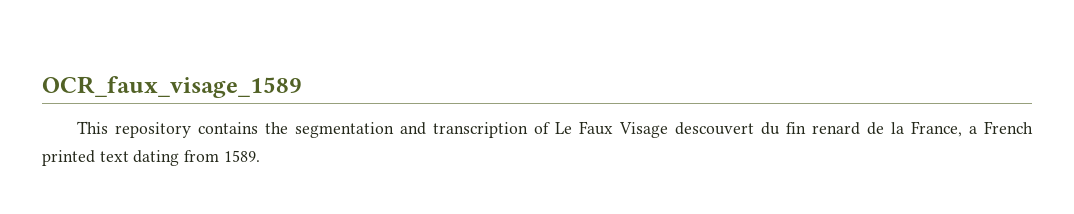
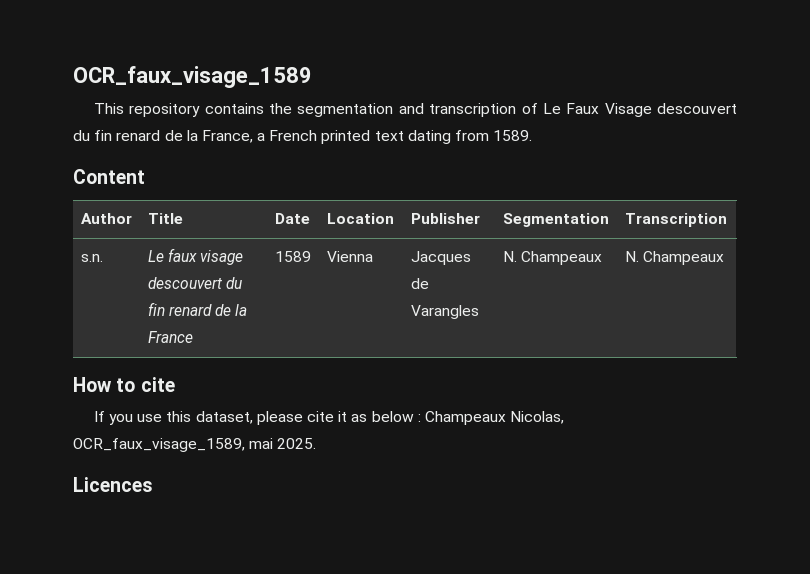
+ Content
+ Author | Title | Date | Location | Publisher | Segmentation | Transcription
+ s.n. | Le faux visage descouvert du fin renard de la France | 1589 | Vienna | Jacques de Varangles | N. Champeaux | N. Champeaux
+ How to cite
+ If you use this dataset, please cite it as below : Champeaux Nicolas, OCR_faux_visage_1589, mai 2025.
+ Licences

